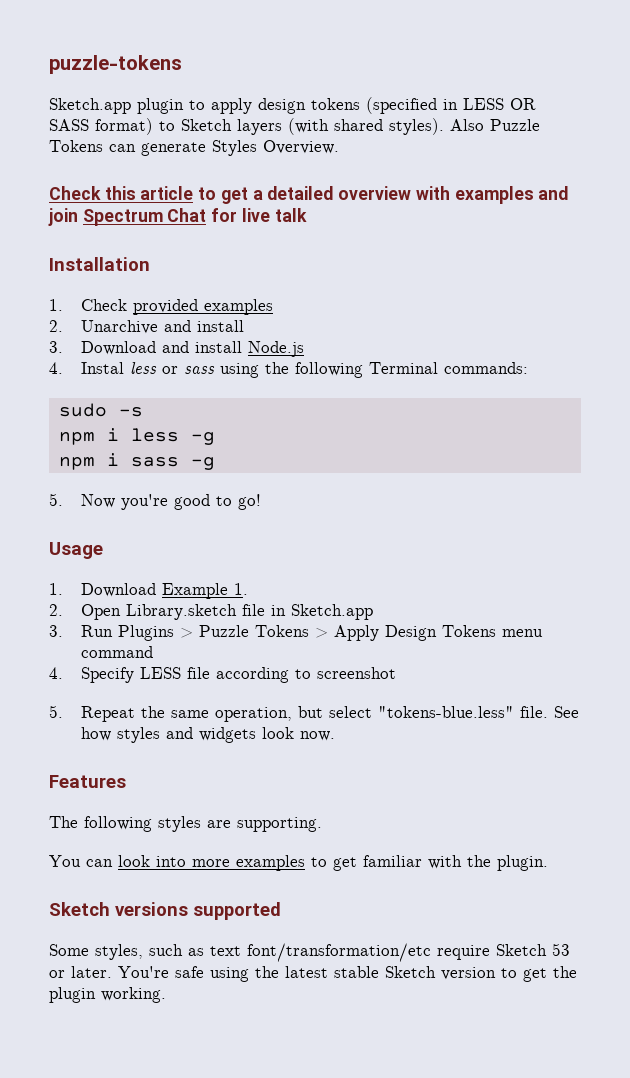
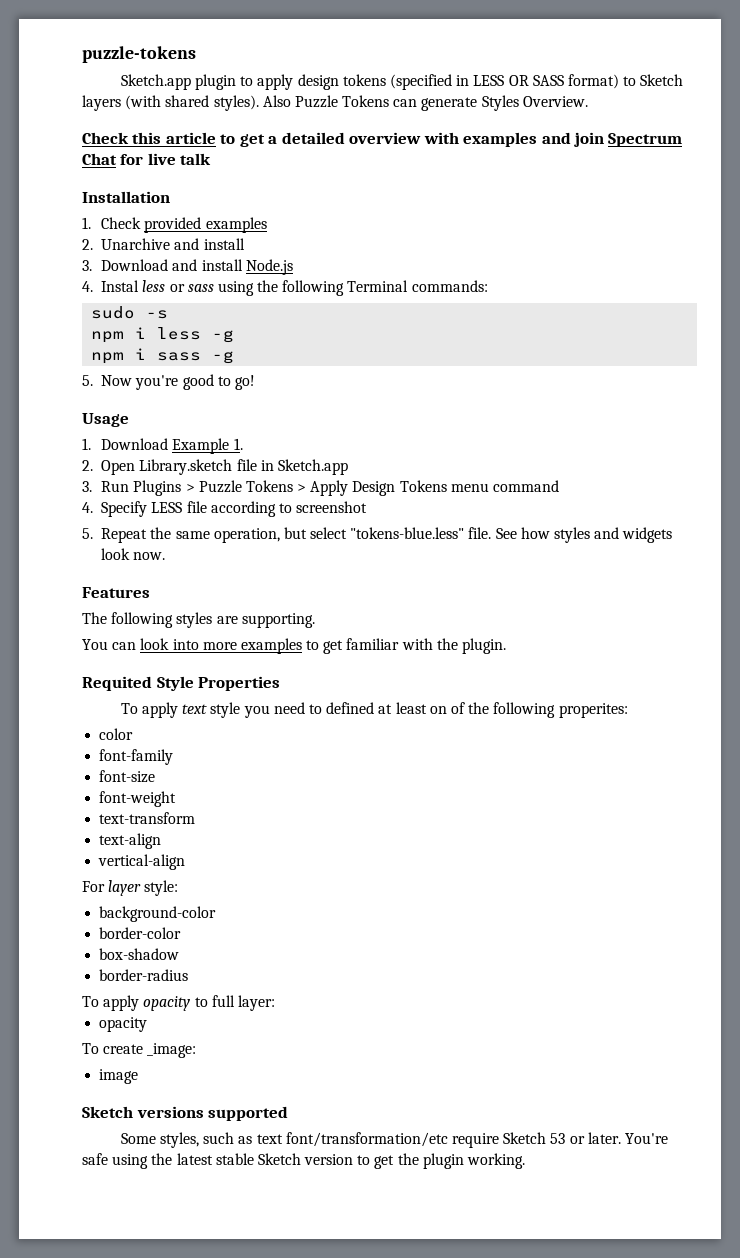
+ Requited Style Properties
+ To apply text style you need to defined at least on of the following properites:
+ color
+ font-family
+ font-size
+ font-weight
+ text-transform
+ text-align
+ vertical-align
+ For layer style:
+ background-color
+ border-color
+ box-shadow
+ border-radius
+ To apply opacity to full layer:
+ opacity
+ To create _image:
+ image

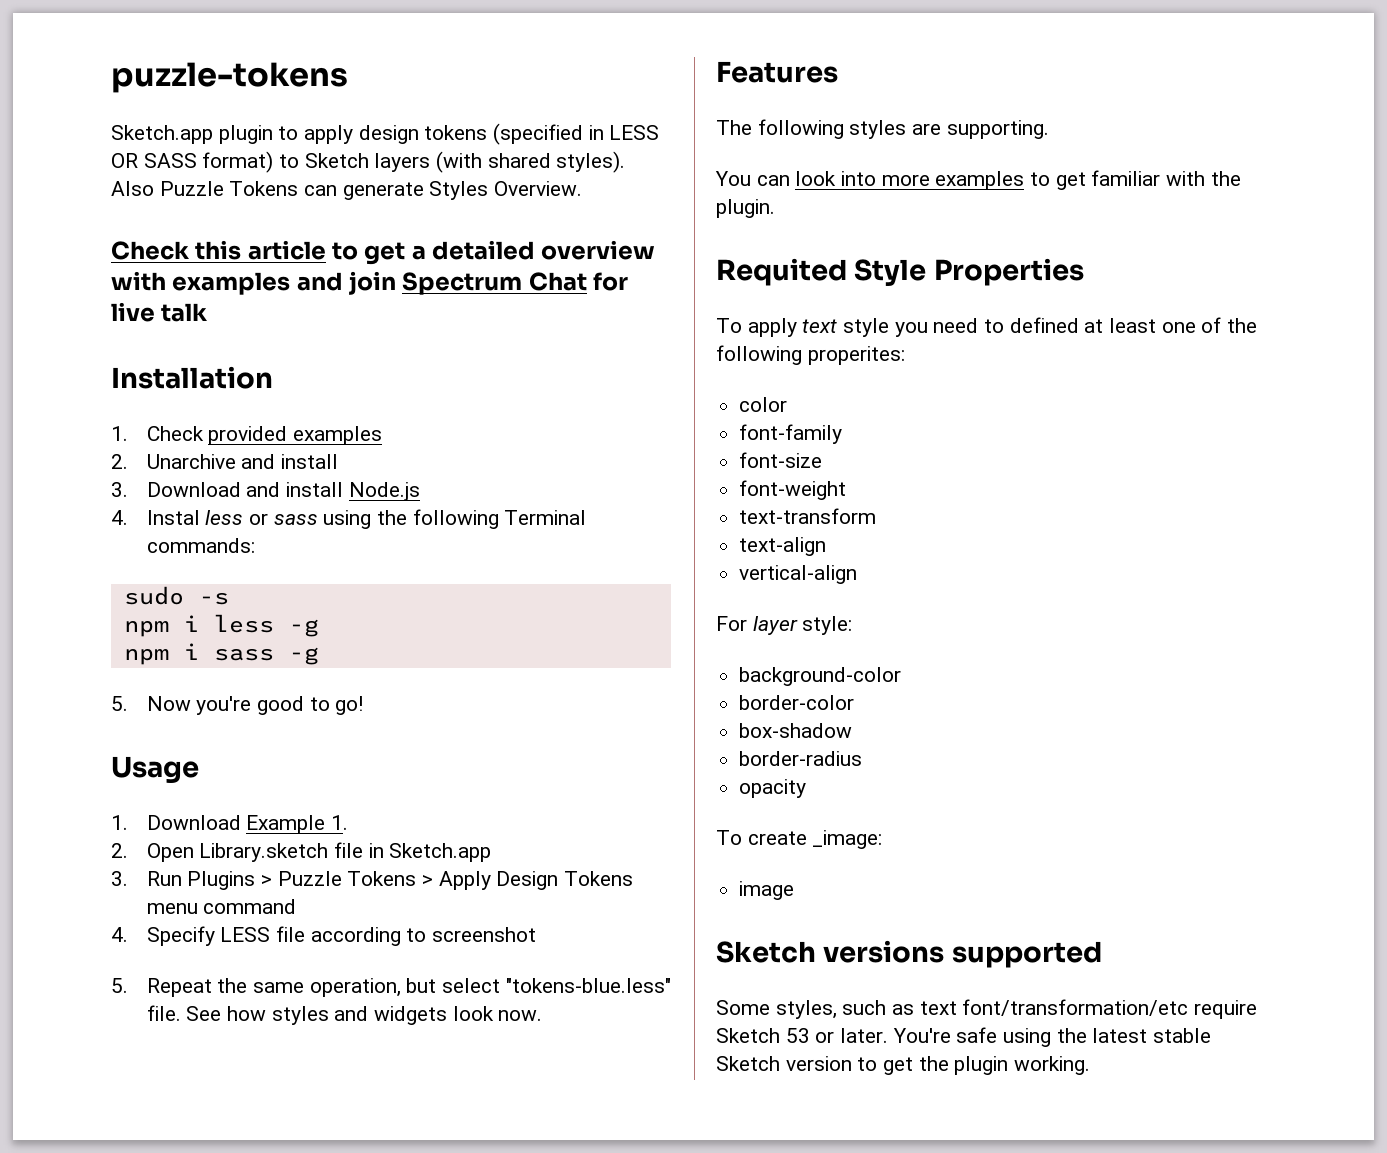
- To apply text style you need to defined at least on of the following properites:
+ To apply text style you need to defined at least one of the following properites:
- To apply opacity to full layer:

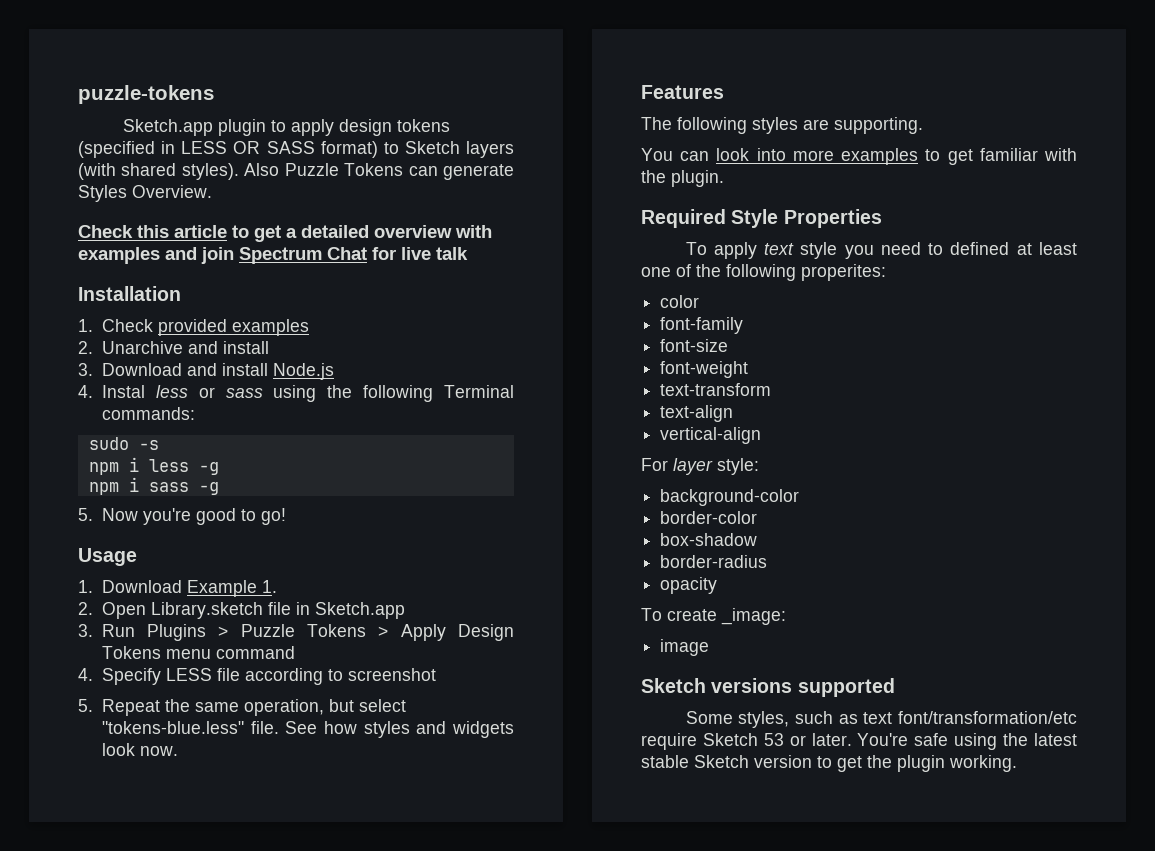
- Requited Style Properties
+ Required Style Properties

